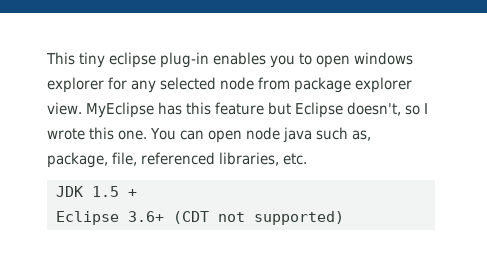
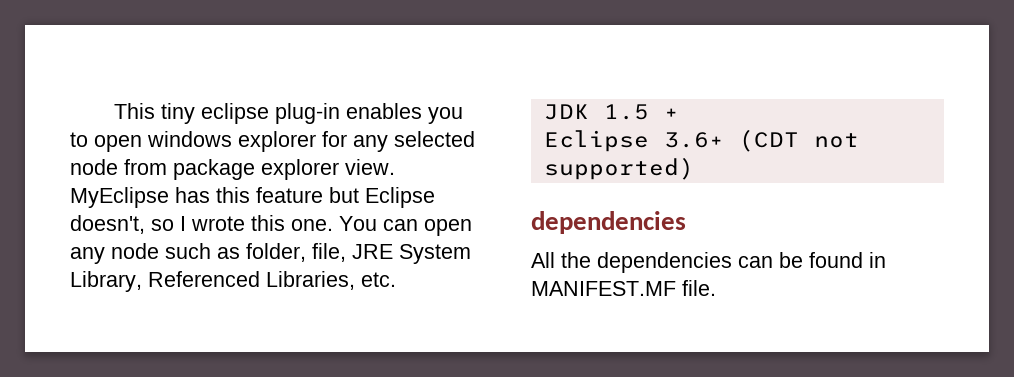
- You can open node java such as, package, file, referenced libraries, etc.
+ You can open any node such as folder, file, JRE System Library, Referenced Libraries, etc.
  Eclipse 3.6+ (CDT not supported)
+ dependencies
+ All the dependencies can be found in MANIFEST.MF file.

